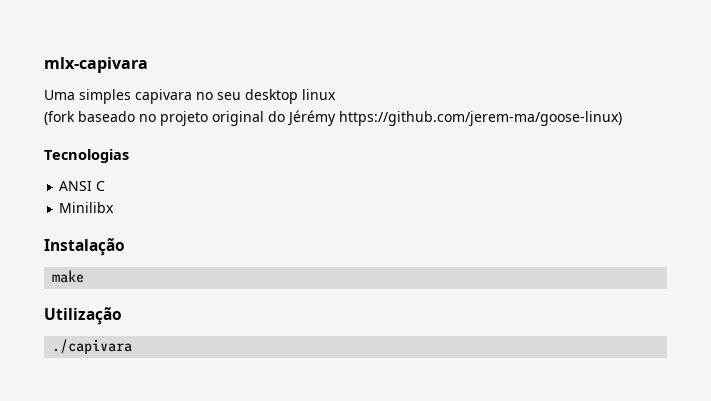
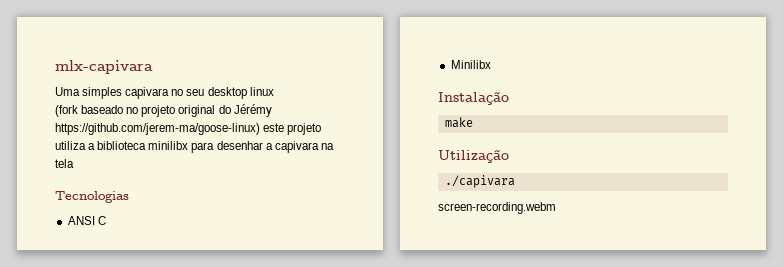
- (fork baseado no projeto original do Jérémy https://github.com/jerem-ma/goose-linux)
+ (fork baseado no projeto original do Jérémy https://github.com/jerem-ma/goose-linux) este projeto utiliza a biblioteca minilibx para desenhar a capivara na tela
+ screen-recording.webm

